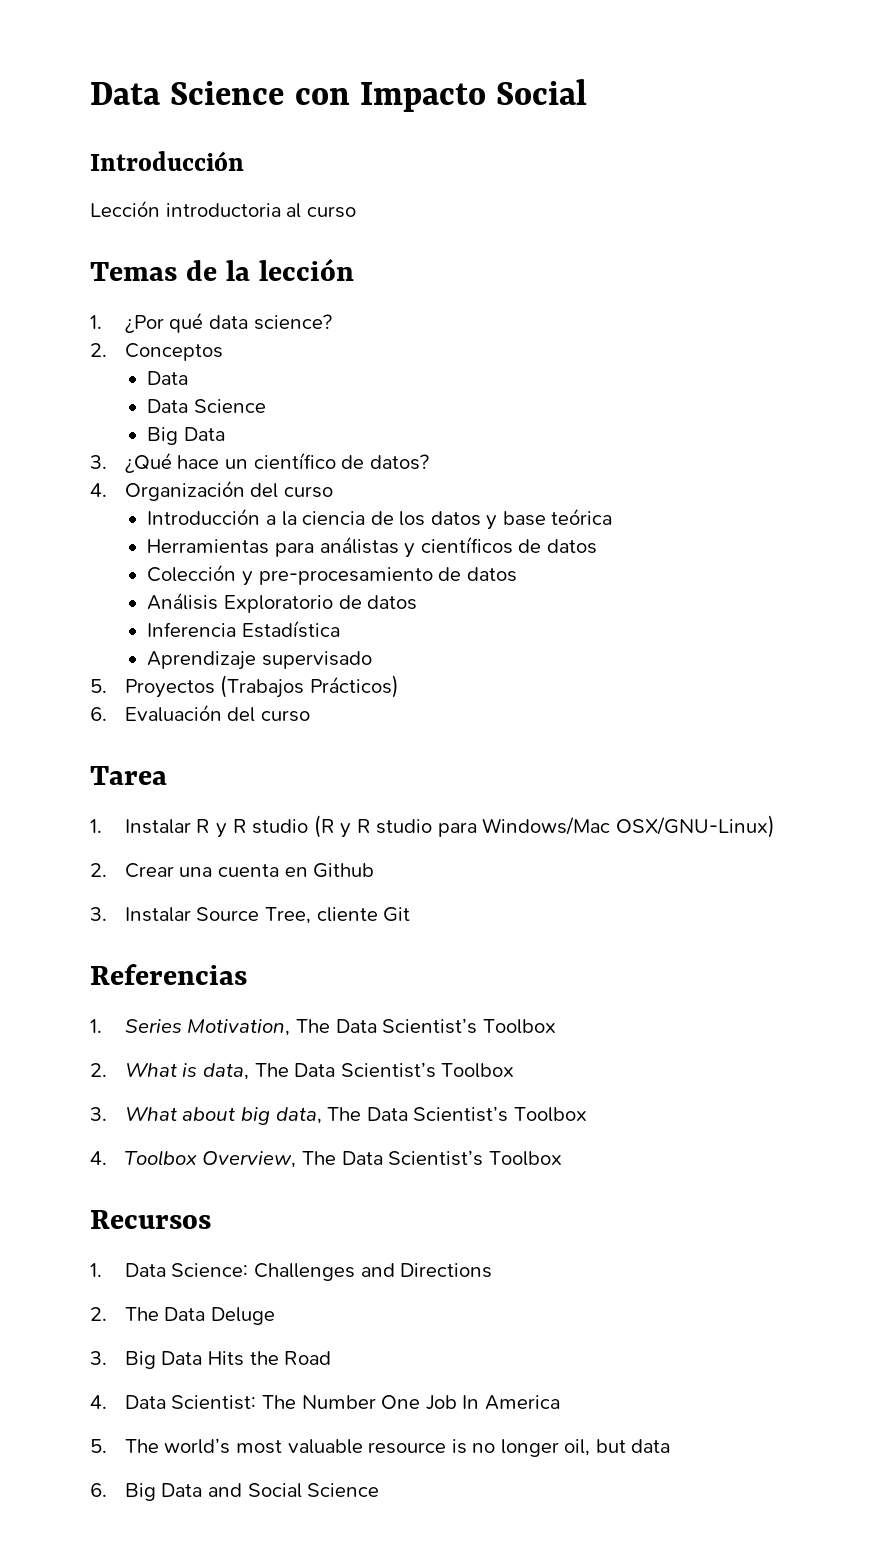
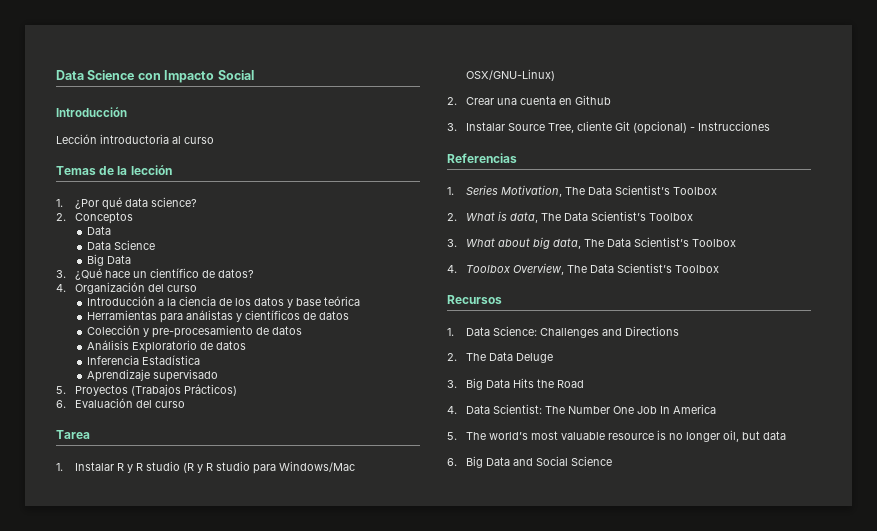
- 3. Instalar Source Tree, cliente Git
+ 3. Instalar Source Tree, cliente Git (opcional) - Instrucciones

